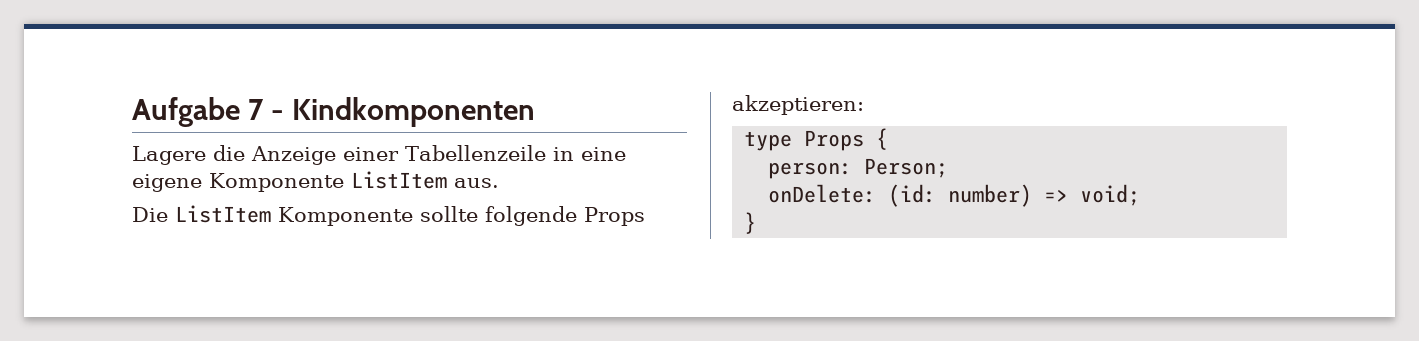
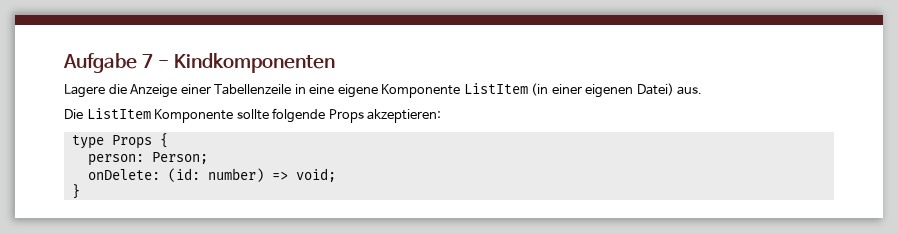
- Lagere die Anzeige einer Tabellenzeile in eine eigene Komponente ListItem aus.
+ Lagere die Anzeige einer Tabellenzeile in eine eigene Komponente ListItem (in einer eigenen Datei) aus.

